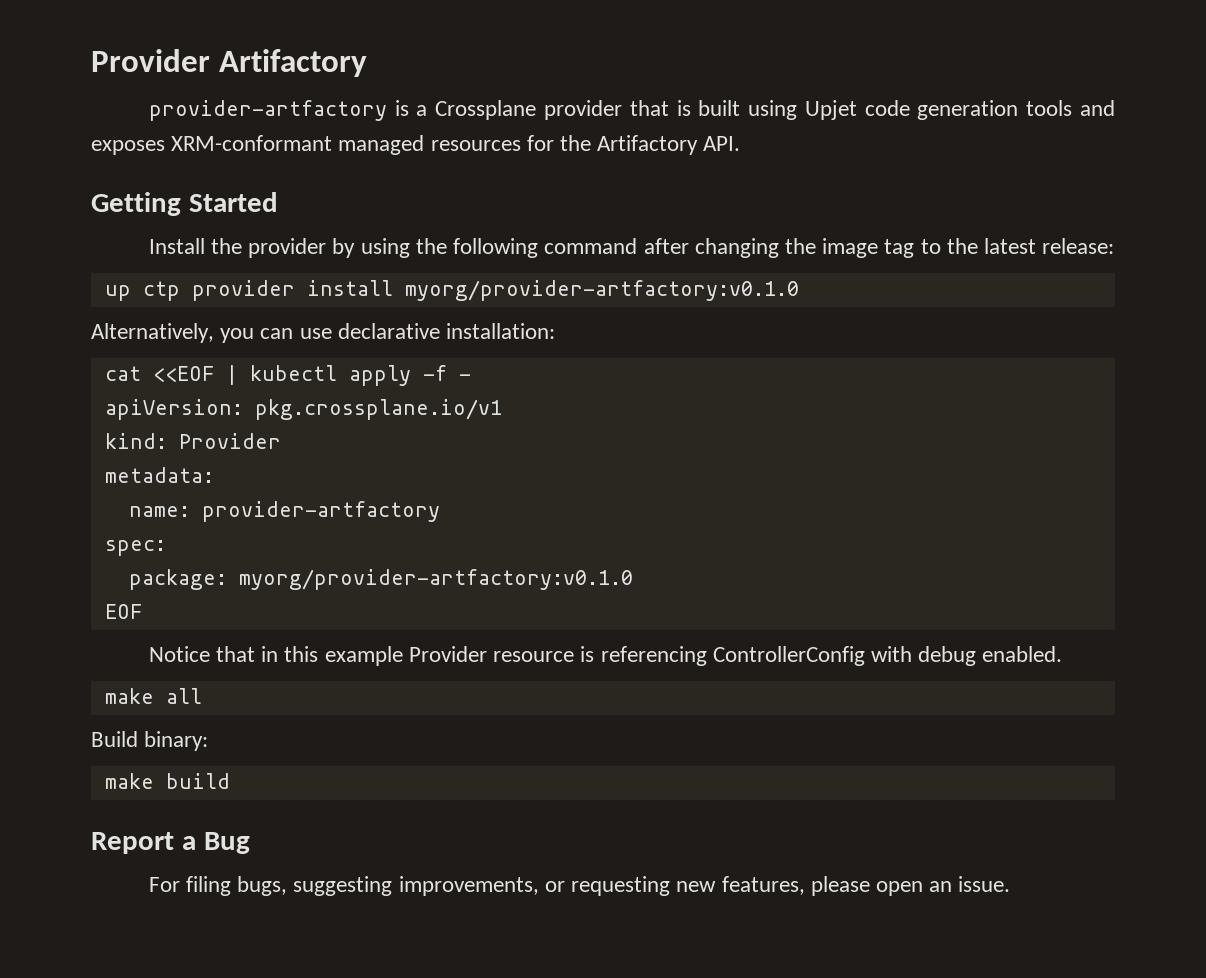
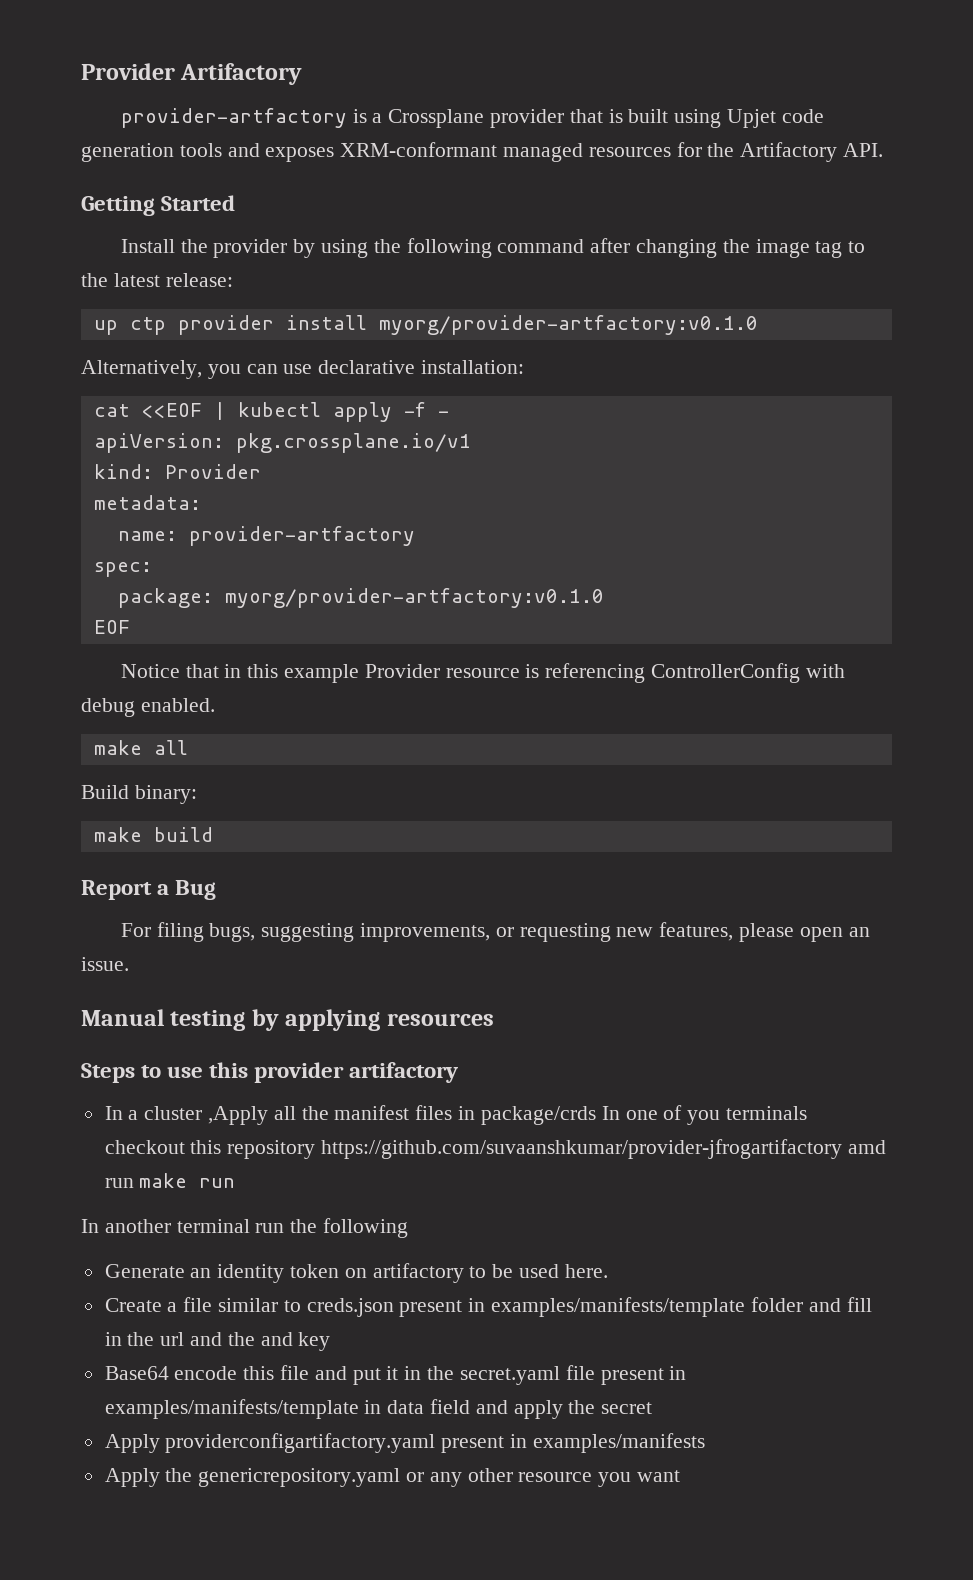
+ Manual testing by applying resources
+ Steps to use this provider artifactory
+ In a cluster ,Apply all the manifest files in package/crds In one of you terminals checkout this repository https://github.com/suvaanshkumar/provider-jfrogartifactory amd run make run
+ In another terminal run the following
+ Generate an identity token on artifactory to be used here.
+ Create a file similar to creds.json present in examples/manifests/template folder and fill in the url and the and key
+ Base64 encode this file and put it in the secret.yaml file present in examples/manifests/template in data field and apply the secret
+ Apply providerconfigartifactory.yaml present in examples/manifests
+ Apply the genericrepository.yaml or any other resource you want

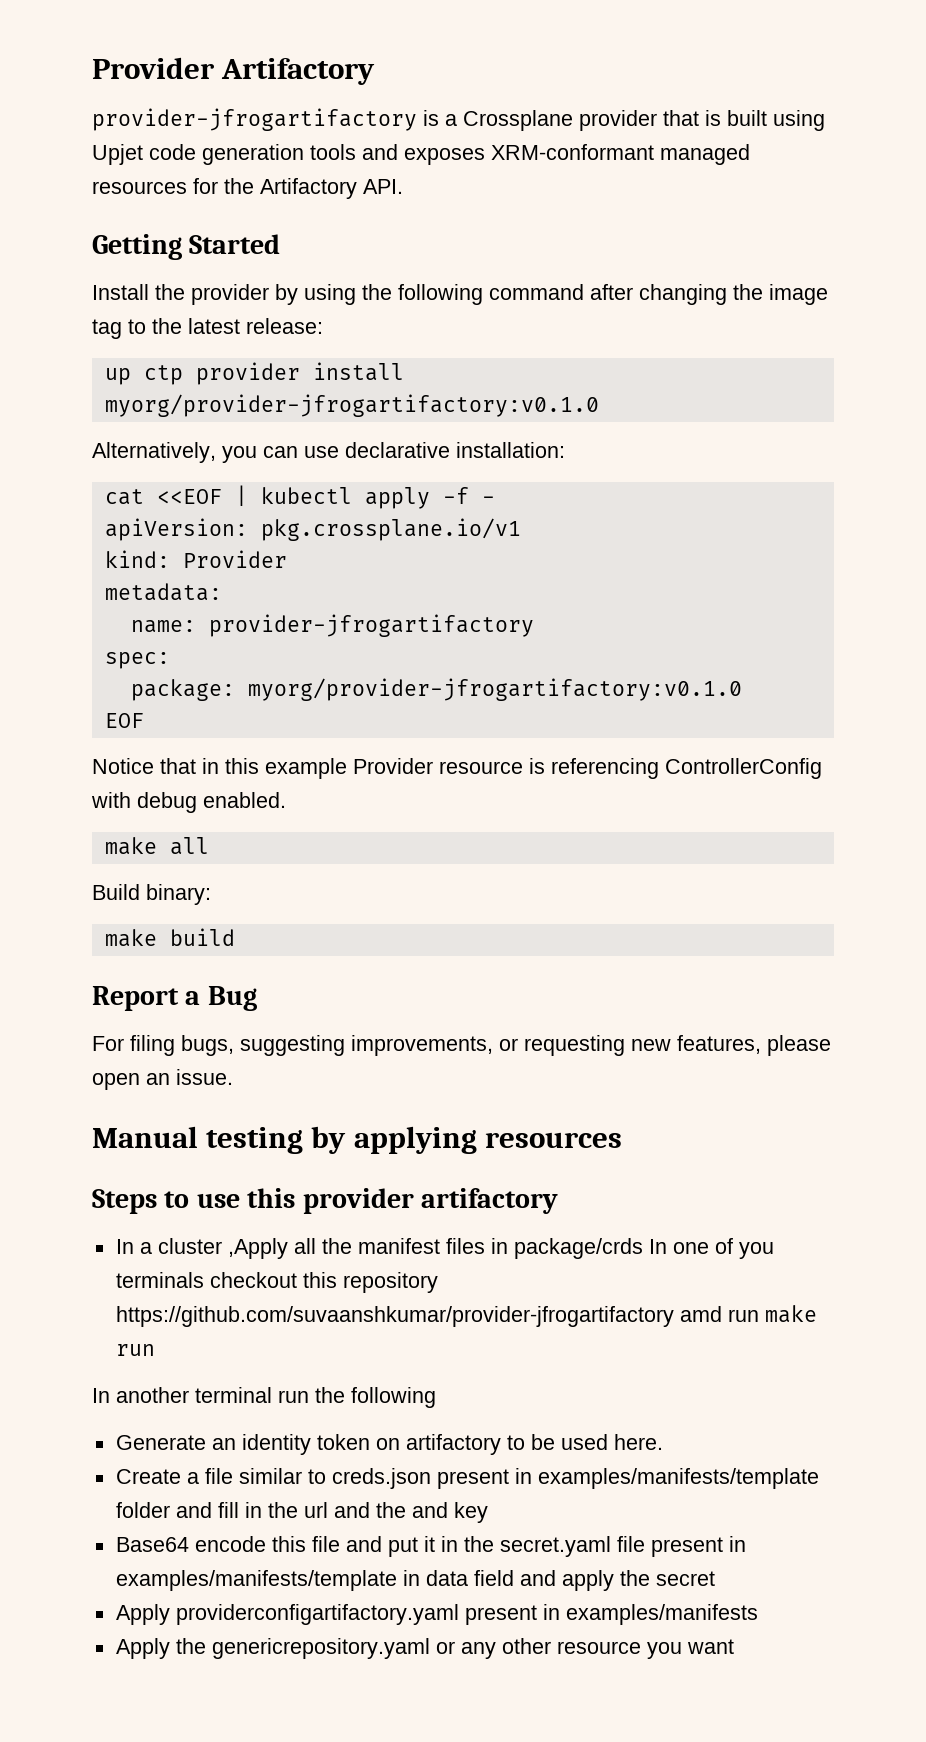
- provider-artfactory is a Crossplane provider that is built using Upjet code generation tools and exposes XRM-conformant managed resources for the Artifactory API.
+ provider-jfrogartifactory is a Crossplane provider that is built using Upjet code generation tools and exposes XRM-conformant managed resources for the Artifactory API.
- up ctp provider install myorg/provider-artfactory:v0.1.0
+ up ctp provider install myorg/provider-jfrogartifactory:v0.1.0
- name: provider-artfactory
+ name: provider-jfrogartifactory
- package: myorg/provider-artfactory:v0.1.0
+ package: myorg/provider-jfrogartifactory:v0.1.0

